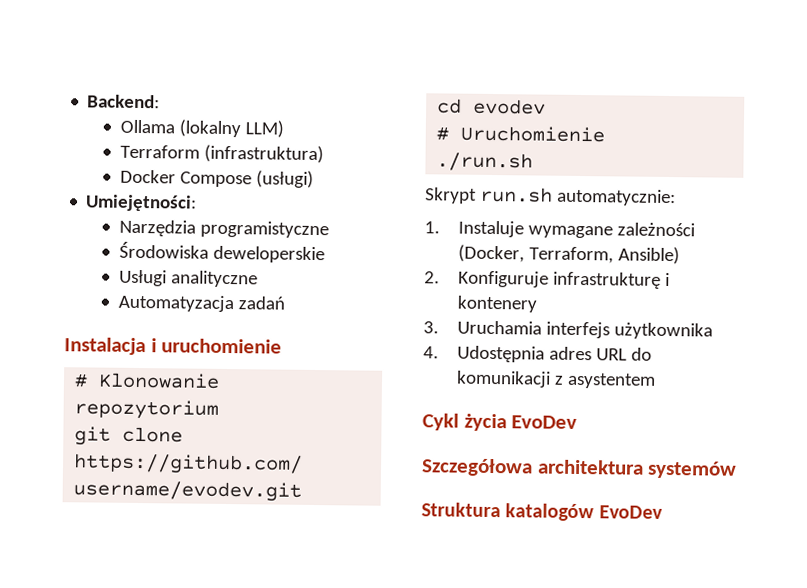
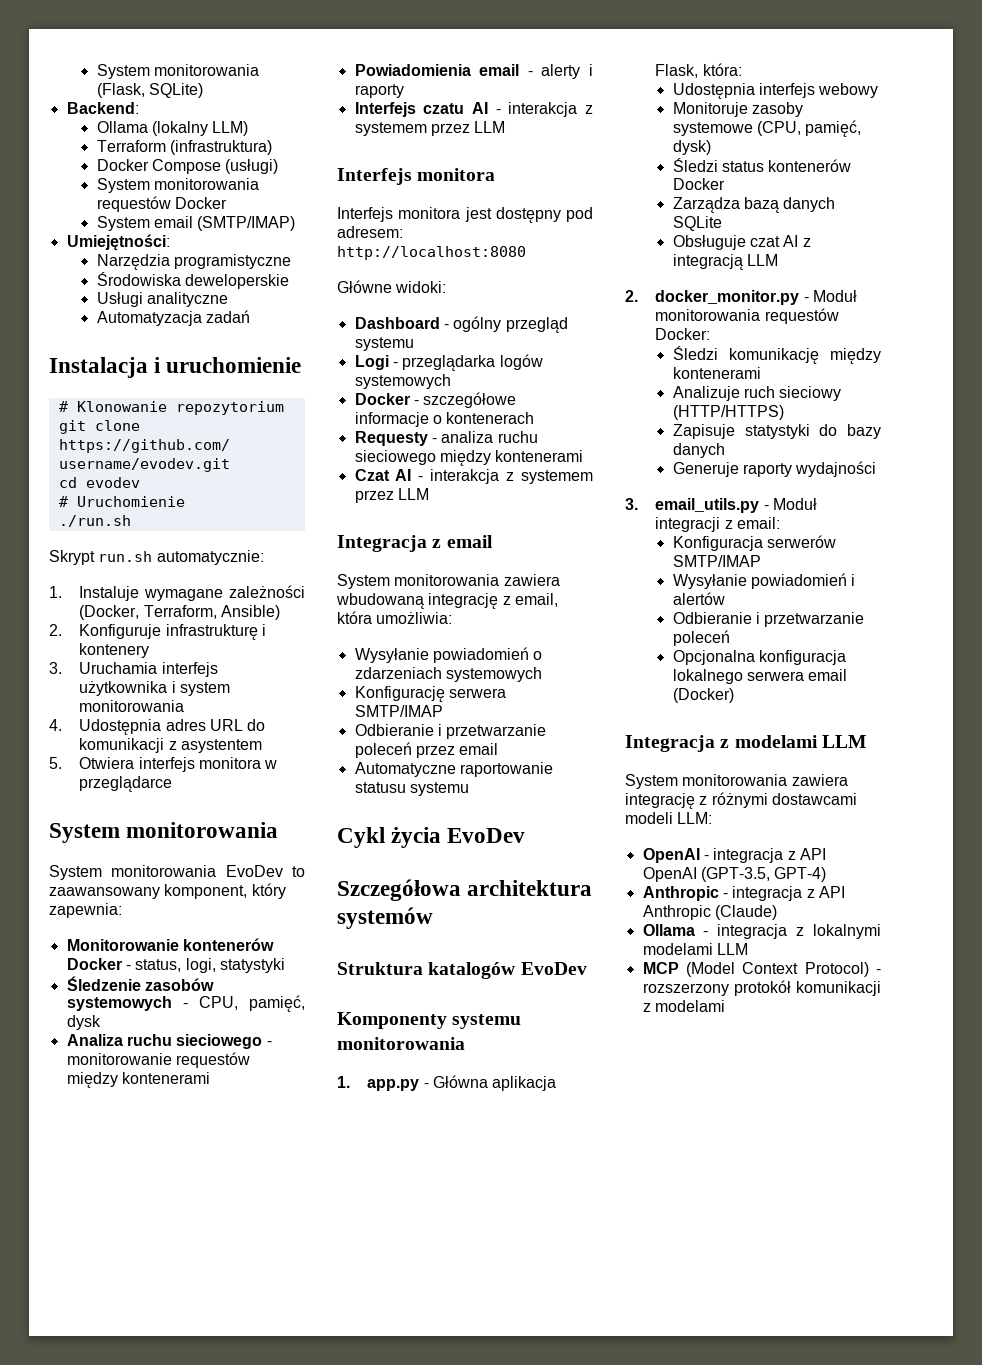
+ System monitorowania (Flask, SQLite)
+ System monitorowania requestów Docker
+ System email (SMTP/IMAP)
- 3. Uruchamia interfejs użytkownika
+ 3. Uruchamia interfejs użytkownika i system monitorowania
+ 5. Otwiera interfejs monitora w przeglądarce
+ System monitorowania
+ System monitorowania EvoDev to zaawansowany komponent, który zapewnia:
+ Monitorowanie kontenerów Docker - status, logi, statystyki
+ Śledzenie zasobów systemowych - CPU, pamięć, dysk
+ Analiza ruchu sieciowego - monitorowanie requestów między kontenerami
+ Powiadomienia email - alerty i raporty
+ Interfejs czatu AI - interakcja z systemem przez LLM
+ Interfejs monitora
+ Interfejs monitora jest dostępny pod adresem: http://localhost:8080
+ Główne widoki:
+ Dashboard - ogólny przegląd systemu
+ Logi - przeglądarka logów systemowych
+ Docker - szczegółowe informacje o kontenerach
+ Requesty - analiza ruchu sieciowego między kontenerami
+ Czat AI - interakcja z systemem przez LLM
+ Integracja z email
+ System monitorowania zawiera wbudowaną integrację z email, która umożliwia:
+ Wysyłanie powiadomień o zdarzeniach systemowych
+ Konfigurację serwera SMTP/IMAP
+ Odbieranie i przetwarzanie poleceń przez email
+ Automatyczne raportowanie statusu systemu
+ Komponenty systemu monitorowania
+ 1. app.py - Główna aplikacja Flask, która:
+ Udostępnia interfejs webowy
+ Monitoruje zasoby systemowe (CPU, pamięć, dysk)
+ Śledzi status kontenerów Docker
+ Zarządza bazą danych SQLite
+ Obsługuje czat AI z integracją LLM
+ 2. docker_monitor.py - Moduł monitorowania requestów Docker:
+ Śledzi komunikację między kontenerami
+ Analizuje ruch sieciowy (HTTP/HTTPS)
+ Zapisuje statystyki do bazy danych
+ Generuje raporty wydajności
+ 3. email_utils.py - Moduł integracji z email:
+ Konfiguracja serwerów SMTP/IMAP
+ Wysyłanie powiadomień i alertów
+ Odbieranie i przetwarzanie poleceń
+ Opcjonalna konfiguracja lokalnego serwera email (Docker)
+ Integracja z modelami LLM
+ System monitorowania zawiera integrację z różnymi dostawcami modeli LLM:
+ OpenAI - integracja z API OpenAI (GPT-3.5, GPT-4)
+ Anthropic - integracja z API Anthropic (Claude)
+ Ollama - integracja z lokalnymi modelami LLM
+ MCP (Model Context Protocol) - rozszerzony protokół komunikacji z modelami

